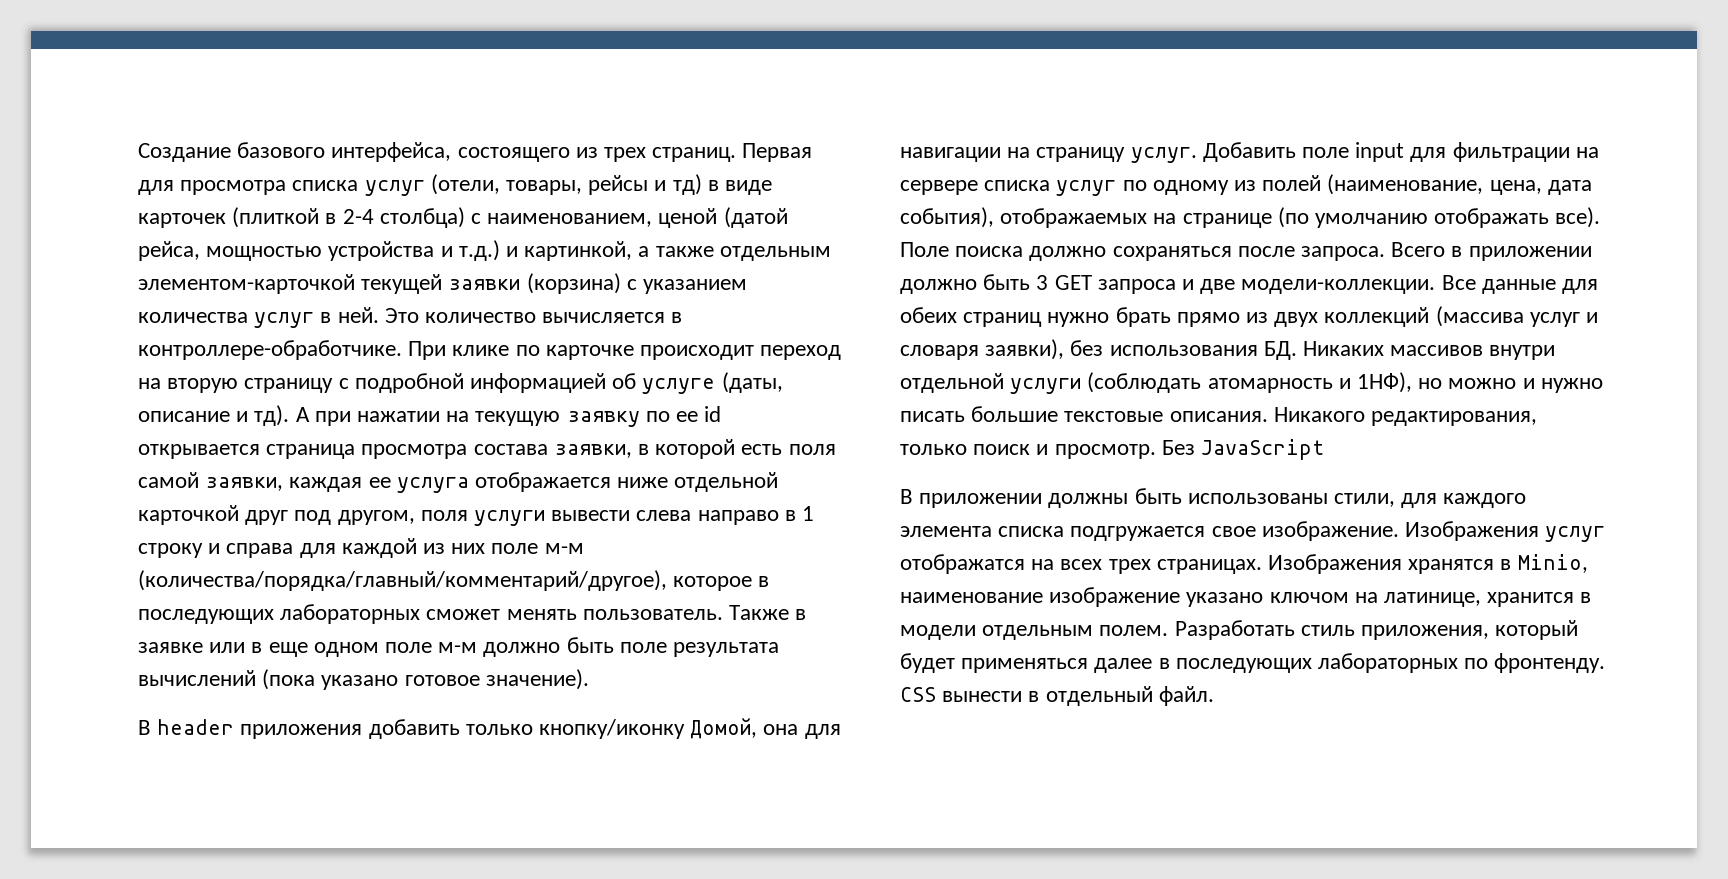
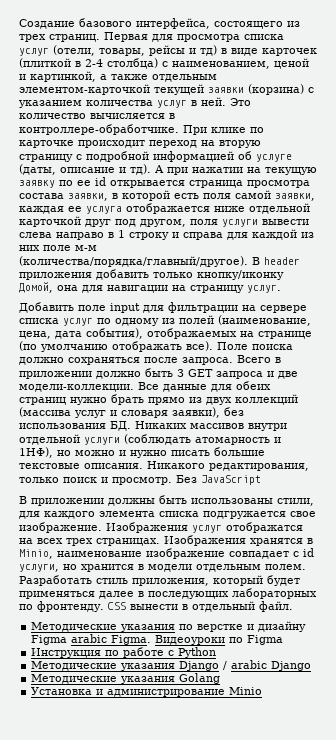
- Первая для просмотра списка услуг (отели, товары, рейсы и тд) в виде карточек (плиткой в 2-4 столбца) с наименованием, ценой (датой рейса, мощностью устройства и т.д.) и картинкой, а также отдельным элементом-карточкой текущей заявки (корзина) с указанием количества услуг в ней.
+ Первая для просмотра списка услуг (отели, товары, рейсы и тд) в виде карточек (плиткой в 2-4 столбца) с наименованием, ценой и картинкой, а также отдельным элементом-карточкой текущей заявки (корзина) с указанием количества услуг в ней.
- А при нажатии на текущую заявку по ее id открывается страница просмотра состава заявки, в которой есть поля самой заявки, каждая ее услуга отображается ниже отдельной карточкой друг под другом, поля услуги вывести слева направо в 1 строку и справа для каждой из них поле м-м (количества/порядка/главный/комментарий/другое), которое в последующих лабораторных сможет менять пользователь. Также в заявке или в еще одном поле м-м должно быть поле результата вычислений (пока указано готовое значение).
- В header приложения добавить только кнопку/иконку Домой, она для навигации на страницу услуг. Добавить поле input для фильтрации на сервере списка услуг по одному из полей (наименование, цена, дата события), отображаемых на странице (по умолчанию отображать все).
+ А при нажатии на текущую заявку по ее id открывается страница просмотра состава заявки, в которой есть поля самой заявки, каждая ее услуга отображается ниже отдельной карточкой друг под другом, поля услуги вывести слева направо в 1 строку и справа для каждой из них поле м-м (количества/порядка/главный/другое). В header приложения добавить только кнопку/иконку Домой, она для навигации на страницу услуг.
+ Добавить поле input для фильтрации на сервере списка услуг по одному из полей (наименование, цена, дата события), отображаемых на странице (по умолчанию отображать все).
- Изображения хранятся в Minio, наименование изображение указано ключом на латинице, хранится в модели отдельным полем.
+ Изображения хранятся в Minio, наименование изображение совпадает с id услуги, но хранится в модели отдельным полем.
+ Методические указания по верстке и дизайну Figma arabic Figma. Видеоуроки по Figma
+ Инструкция по работе c Python
+ Методические указания Django / arabic Django
+ Методические указания Golang
+ Установка и администрирование Minio

